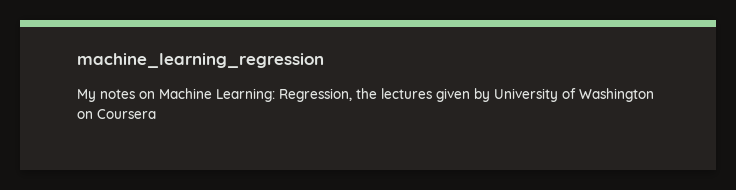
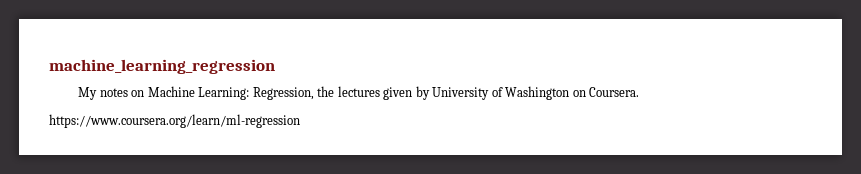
- My notes on Machine Learning: Regression, the lectures given by University of Washington on Coursera
+ My notes on Machine Learning: Regression, the lectures given by University of Washington on Coursera.
+ https://www.coursera.org/learn/ml-regression

